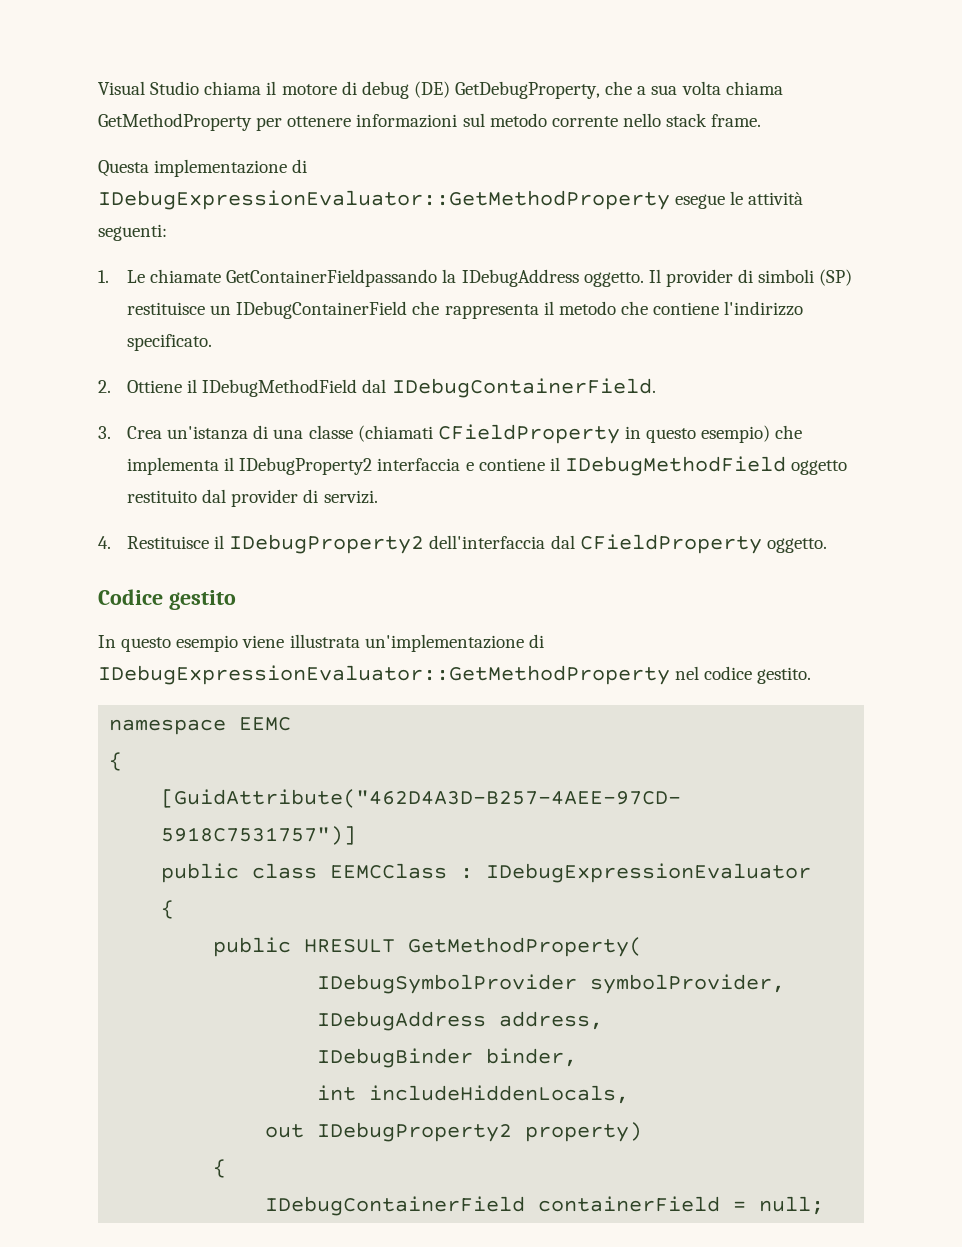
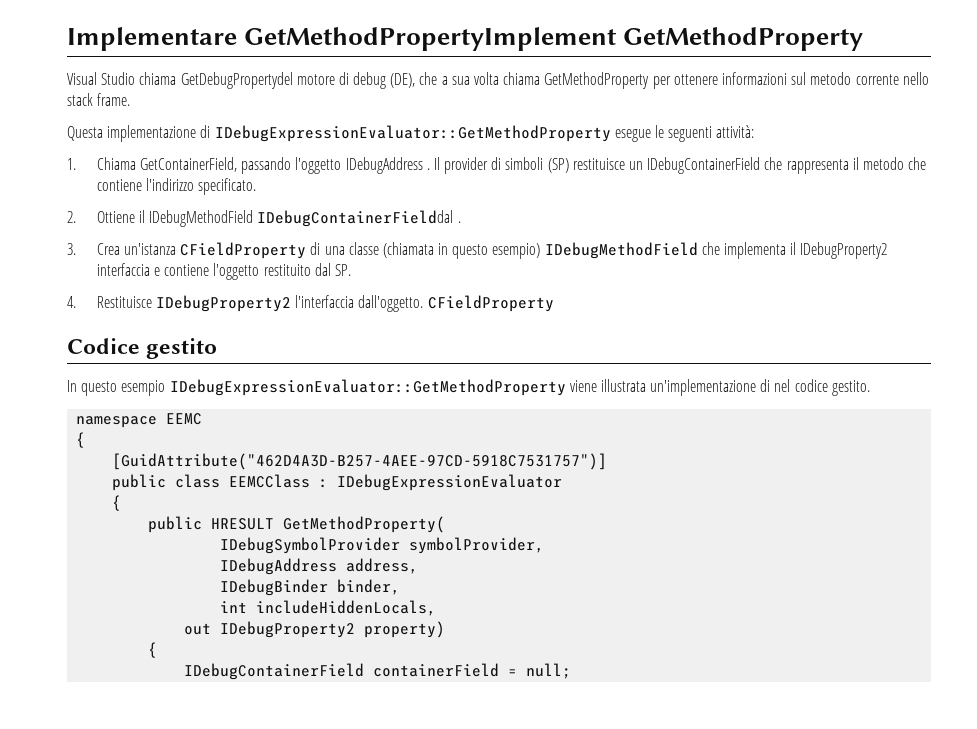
+ Implementare GetMethodPropertyImplement GetMethodProperty
- Visual Studio chiama il motore di debug (DE) GetDebugProperty, che a sua volta chiama GetMethodProperty per ottenere informazioni sul metodo corrente nello stack frame.
+ Visual Studio chiama GetDebugPropertydel motore di debug (DE), che a sua volta chiama GetMethodProperty per ottenere informazioni sul metodo corrente nello stack frame.
- Questa implementazione di IDebugExpressionEvaluator::GetMethodProperty esegue le attività seguenti:
+ Questa implementazione di IDebugExpressionEvaluator::GetMethodProperty esegue le seguenti attività:
- 1. Le chiamate GetContainerFieldpassando la IDebugAddress oggetto.
+ 1. Chiama GetContainerField, passando l'oggetto IDebugAddress .
- 2. Ottiene il IDebugMethodField dal IDebugContainerField.
+ 2. Ottiene il IDebugMethodField IDebugContainerFielddal .
- 3. Crea un'istanza di una classe (chiamati CFieldProperty in questo esempio) che implementa il IDebugProperty2 interfaccia e contiene il IDebugMethodField oggetto restituito dal provider di servizi.
- 4. Restituisce il IDebugProperty2 dell'interfaccia dal CFieldProperty oggetto.
+ 3. Crea un'istanza CFieldProperty di una classe (chiamata in questo esempio) IDebugMethodField che implementa il IDebugProperty2 interfaccia e contiene l'oggetto restituito dal SP.
+ 4. Restituisce IDebugProperty2 l'interfaccia dall'oggetto. CFieldProperty
- In questo esempio viene illustrata un'implementazione di IDebugExpressionEvaluator::GetMethodProperty nel codice gestito.
+ In questo esempio IDebugExpressionEvaluator::GetMethodProperty viene illustrata un'implementazione di nel codice gestito.

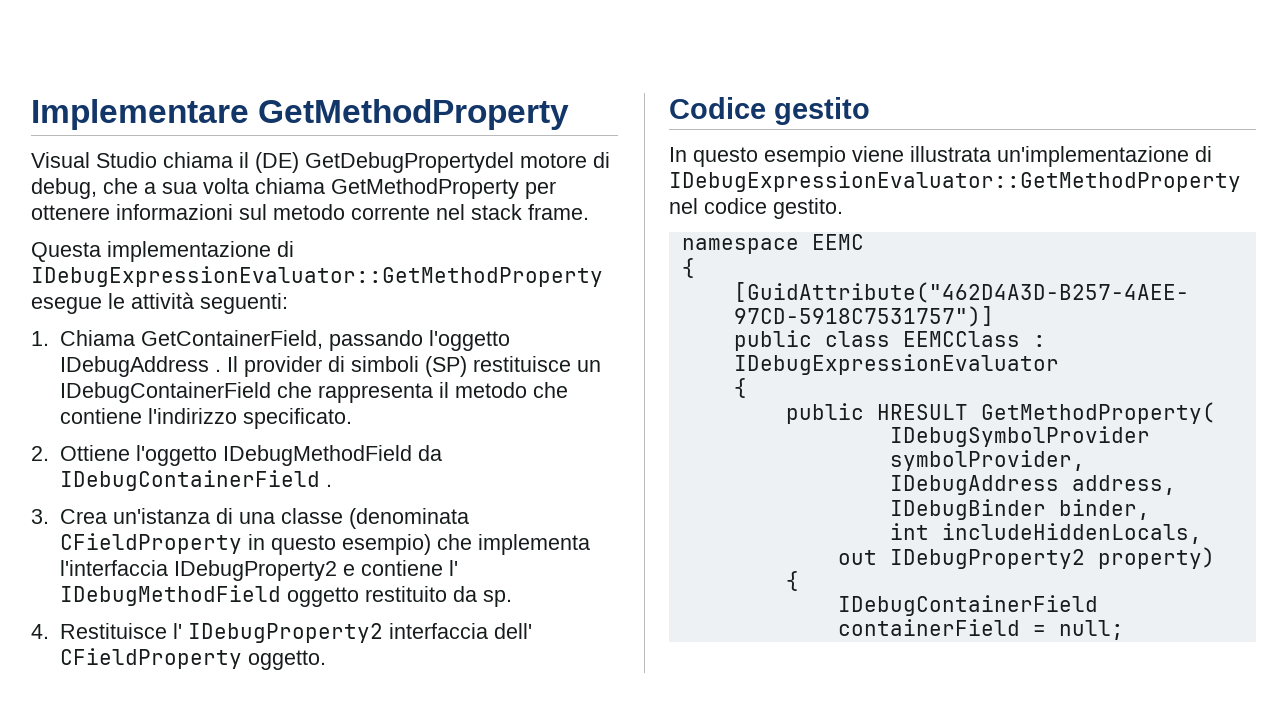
- Implementare GetMethodPropertyImplement GetMethodProperty
+ Implementare GetMethodProperty
- Visual Studio chiama GetDebugPropertydel motore di debug (DE), che a sua volta chiama GetMethodProperty per ottenere informazioni sul metodo corrente nello stack frame.
+ Visual Studio chiama il (DE) GetDebugPropertydel motore di debug, che a sua volta chiama GetMethodProperty per ottenere informazioni sul metodo corrente nel stack frame.
- Questa implementazione di IDebugExpressionEvaluator::GetMethodProperty esegue le seguenti attività:
+ Questa implementazione di IDebugExpressionEvaluator::GetMethodProperty esegue le attività seguenti:
- 2. Ottiene il IDebugMethodField IDebugContainerFielddal .
+ 2. Ottiene l'oggetto IDebugMethodField da IDebugContainerField .
- 3. Crea un'istanza CFieldProperty di una classe (chiamata in questo esempio) IDebugMethodField che implementa il IDebugProperty2 interfaccia e contiene l'oggetto restituito dal SP.
- 4. Restituisce IDebugProperty2 l'interfaccia dall'oggetto. CFieldProperty
+ 3. Crea un'istanza di una classe (denominata CFieldProperty in questo esempio) che implementa l'interfaccia IDebugProperty2 e contiene l' IDebugMethodField oggetto restituito da sp.
+ 4. Restituisce l' IDebugProperty2 interfaccia dell' CFieldProperty oggetto.
- In questo esempio IDebugExpressionEvaluator::GetMethodProperty viene illustrata un'implementazione di nel codice gestito.
+ In questo esempio viene illustrata un'implementazione di IDebugExpressionEvaluator::GetMethodProperty nel codice gestito.

